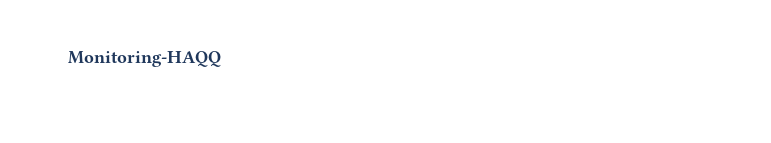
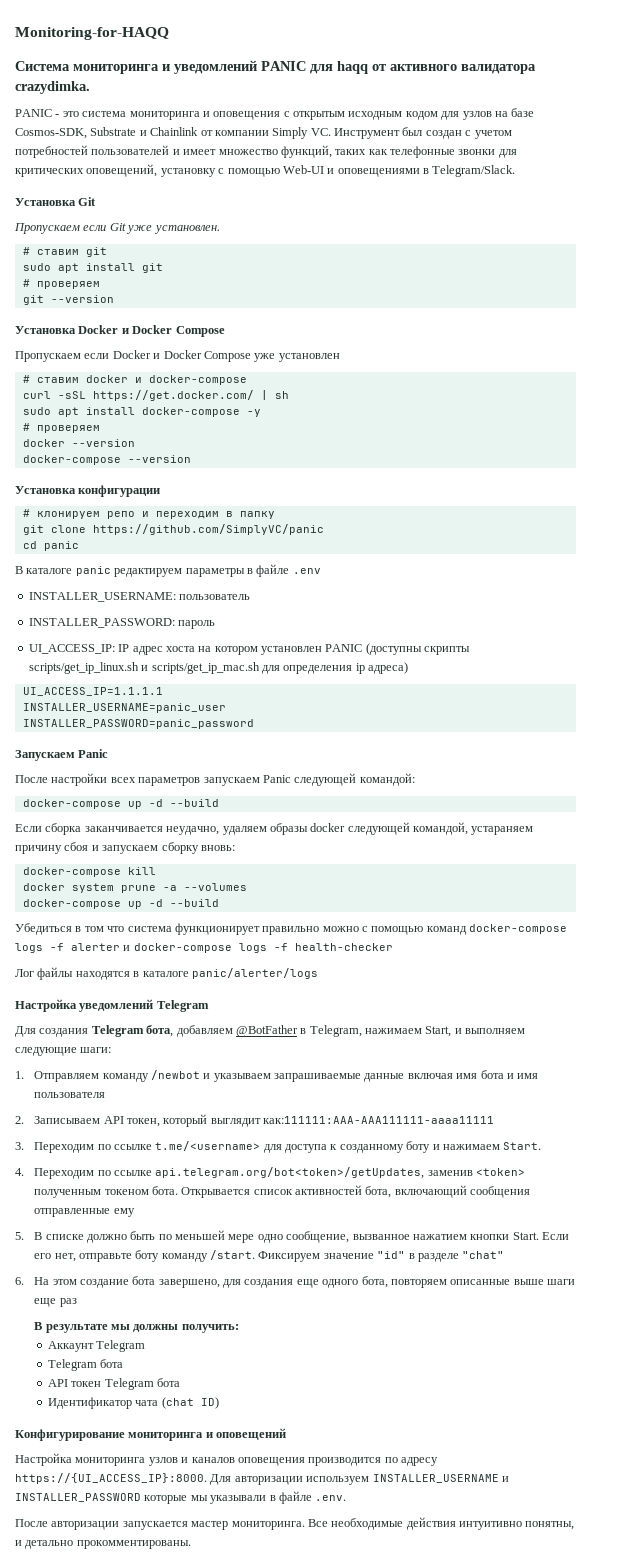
- Monitoring-HAQQ
+ Monitoring-for-HAQQ
+ Система мониторинга и уведомлений PANIC для haqq от активного валидатора crazydimka.
+ PANIC - это система мониторинга и оповещения с открытым исходным кодом для узлов на базе Cosmos-SDK, Substrate и Chainlink от компании Simply VC. Инструмент был создан с учетом потребностей пользователей и имеет множество функций, таких как телефонные звонки для критических оповещений, установку с помощью Web-UI и оповещениями в Telegram/Slack.
+ Установка Git
+ Пропускаем если Git уже установлен.
+ # ставим git
+ sudo apt install git
+ # проверяем
+ git --version
+ Установка Docker и Docker Compose
+ Пропускаем если Docker и Docker Compose уже установлен
+ # ставим docker и docker-compose
+ curl -sSL https://get.docker.com/ | sh
+ sudo apt install docker-compose -y
+ # проверяем
+ docker --version
+ docker-compose --version
+ Установка конфигурации
+ # клонируем репо и переходим в папку
+ git clone https://github.com/SimplyVC/panic
+ cd panic
+ В каталоге panic редактируем параметры в файле .env
+ INSTALLER_USERNAME: пользователь
+ INSTALLER_PASSWORD: пароль
+ UI_ACCESS_IP: IP адрес хоста на котором установлен PANIC (доступны скрипты scripts/get_ip_linux.sh и scripts/get_ip_mac.sh для определения ip адреса)
+ UI_ACCESS_IP=1.1.1.1
+ INSTALLER_USERNAME=panic_user
+ INSTALLER_PASSWORD=panic_password
+ Запускаем Panic
+ После настройки всех параметров запускаем Panic следующей командой:
+ docker-compose up -d --build
+ Если сборка заканчивается неудачно, удаляем образы docker следующей командой, устараняем причину сбоя и запускаем сборку вновь:
+ docker-compose kill
+ docker system prune -a --volumes
+ docker-compose up -d --build
+ Убедиться в том что система функционирует правильно можно с помощью команд docker-compose logs -f alerter и docker-compose logs -f health-checker
+ Лог файлы находятся в каталоге panic/alerter/logs
+ Настройка уведомлений Telegram
+ Для создания Telegram бота, добавляем @BotFather в Telegram, нажимаем Start, и выполняем следующие шаги:
+ 1. Отправляем команду /newbot и указываем запрашиваемые данные включая имя бота и имя пользователя
+ 2. Записываем API токен, который выглядит как:111111:AAA-AAA111111-aaaa11111
+ 3. Переходим по ссылке t.me/<username> для доступа к созданному боту и нажимаем Start.
+ 4. Переходим по ссылке api.telegram.org/bot<token>/getUpdates, заменив <token> полученным токеном бота. Открывается список активностей бота, включающий сообщения отправленные ему
+ 5. В списке должно быть по меньшей мере одно сообщение, вызванное нажатием кнопки Start. Если его нет, отправьте боту команду /start. Фиксируем значение "id" в разделе "chat"
+ 6. На этом создание бота завершено, для создания еще одного бота, повторяем описанные выше шаги еще раз
+ В результате мы должны получить:
+ Аккаунт Telegram
+ Telegram бота
+ API токен Telegram бота
+ Идентификатор чата (chat ID)
+ Конфигурирование мониторинга и оповещений
+ Настройка мониторинга узлов и каналов оповещения производится по адресу https://{UI_ACCESS_IP}:8000. Для авторизации используем INSTALLER_USERNAME и INSTALLER_PASSWORD которые мы указывали в файле .env.
+ После авторизации запускается мастер мониторинга. Все необходимые действия интуитивно понятны, и детально прокомментированы.

